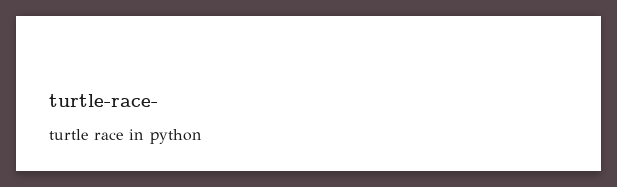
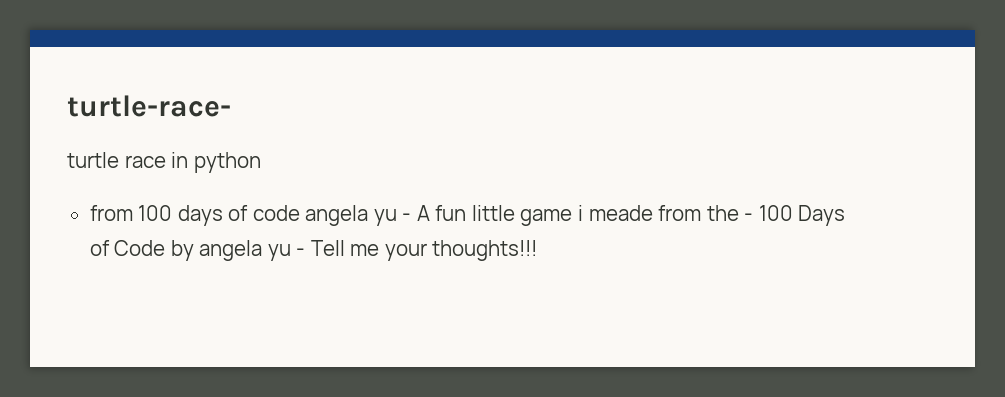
+ from 100 days of code angela yu - A fun little game i meade from the - 100 Days of Code by angela yu - Tell me your thoughts!!!

